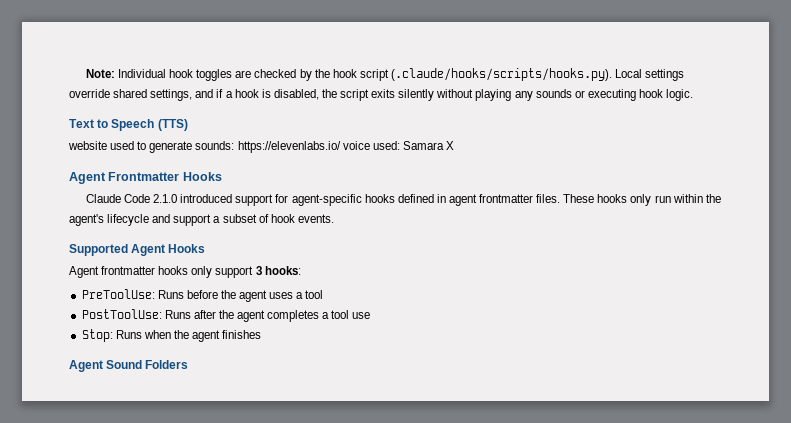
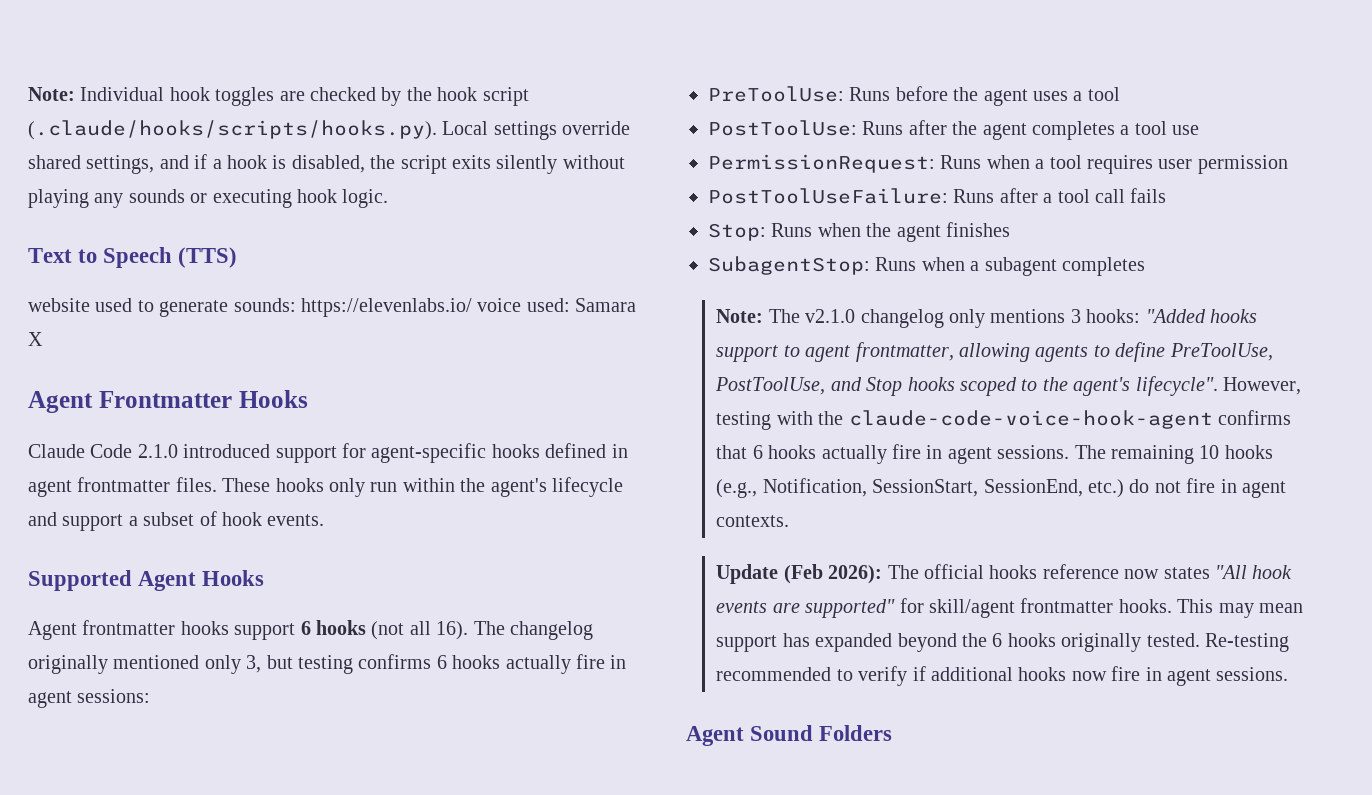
- Agent frontmatter hooks only support 3 hooks:
+ Agent frontmatter hooks support 6 hooks (not all 16). The changelog originally mentioned only 3, but testing confirms 6 hooks actually fire in agent sessions:
+ PermissionRequest: Runs when a tool requires user permission
+ PostToolUseFailure: Runs after a tool call fails
+ SubagentStop: Runs when a subagent completes
+ Note: The v2.1.0 changelog only mentions 3 hooks: "Added hooks support to agent frontmatter, allowing agents to define PreToolUse, PostToolUse, and Stop hooks scoped to the agent's lifecycle". However, testing with the claude-code-voice-hook-agent confirms that 6 hooks actually fire in agent sessions. The remaining 10 hooks (e.g., Notification, SessionStart, SessionEnd, etc.) do not fire in agent contexts.
+ Update (Feb 2026): The official hooks reference now states "All hook events are supported" for skill/agent frontmatter hooks. This may mean support has expanded beyond the 6 hooks originally tested. Re-testing recommended to verify if additional hooks now fire in agent sessions.

